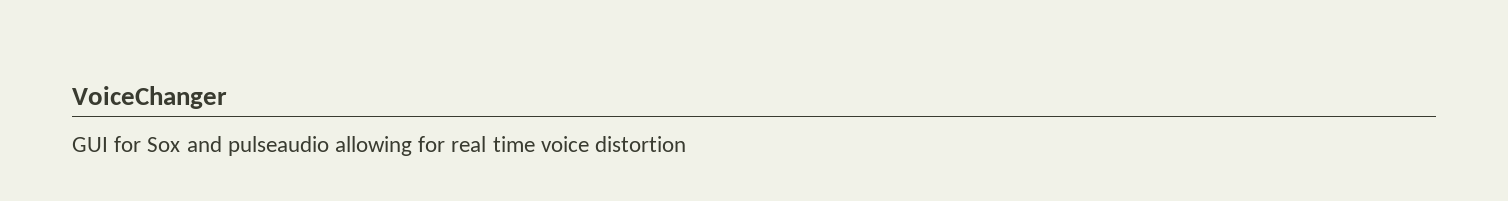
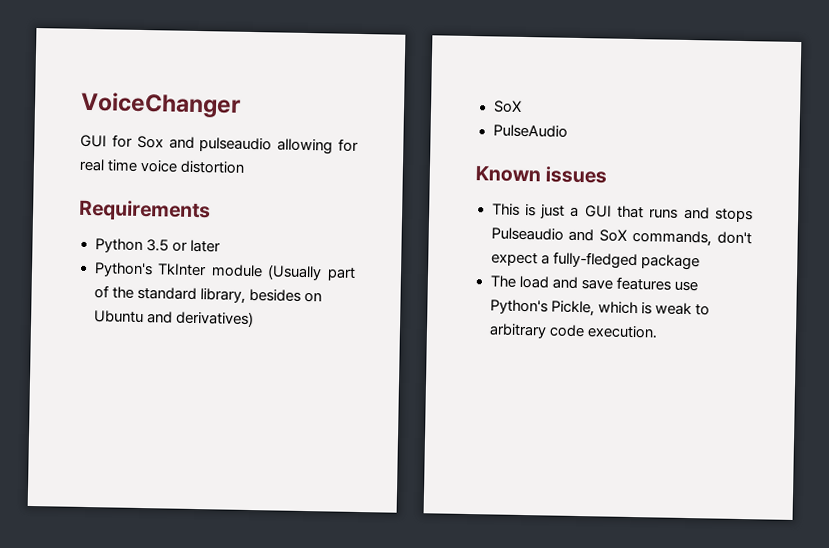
+ Requirements
+ Python 3.5 or later
+ Python's TkInter module (Usually part of the standard library, besides on Ubuntu and derivatives)
+ SoX
+ PulseAudio
+ Known issues
+ This is just a GUI that runs and stops Pulseaudio and SoX commands, don't expect a fully-fledged package
+ The load and save features use Python's Pickle, which is weak to arbitrary code execution.

